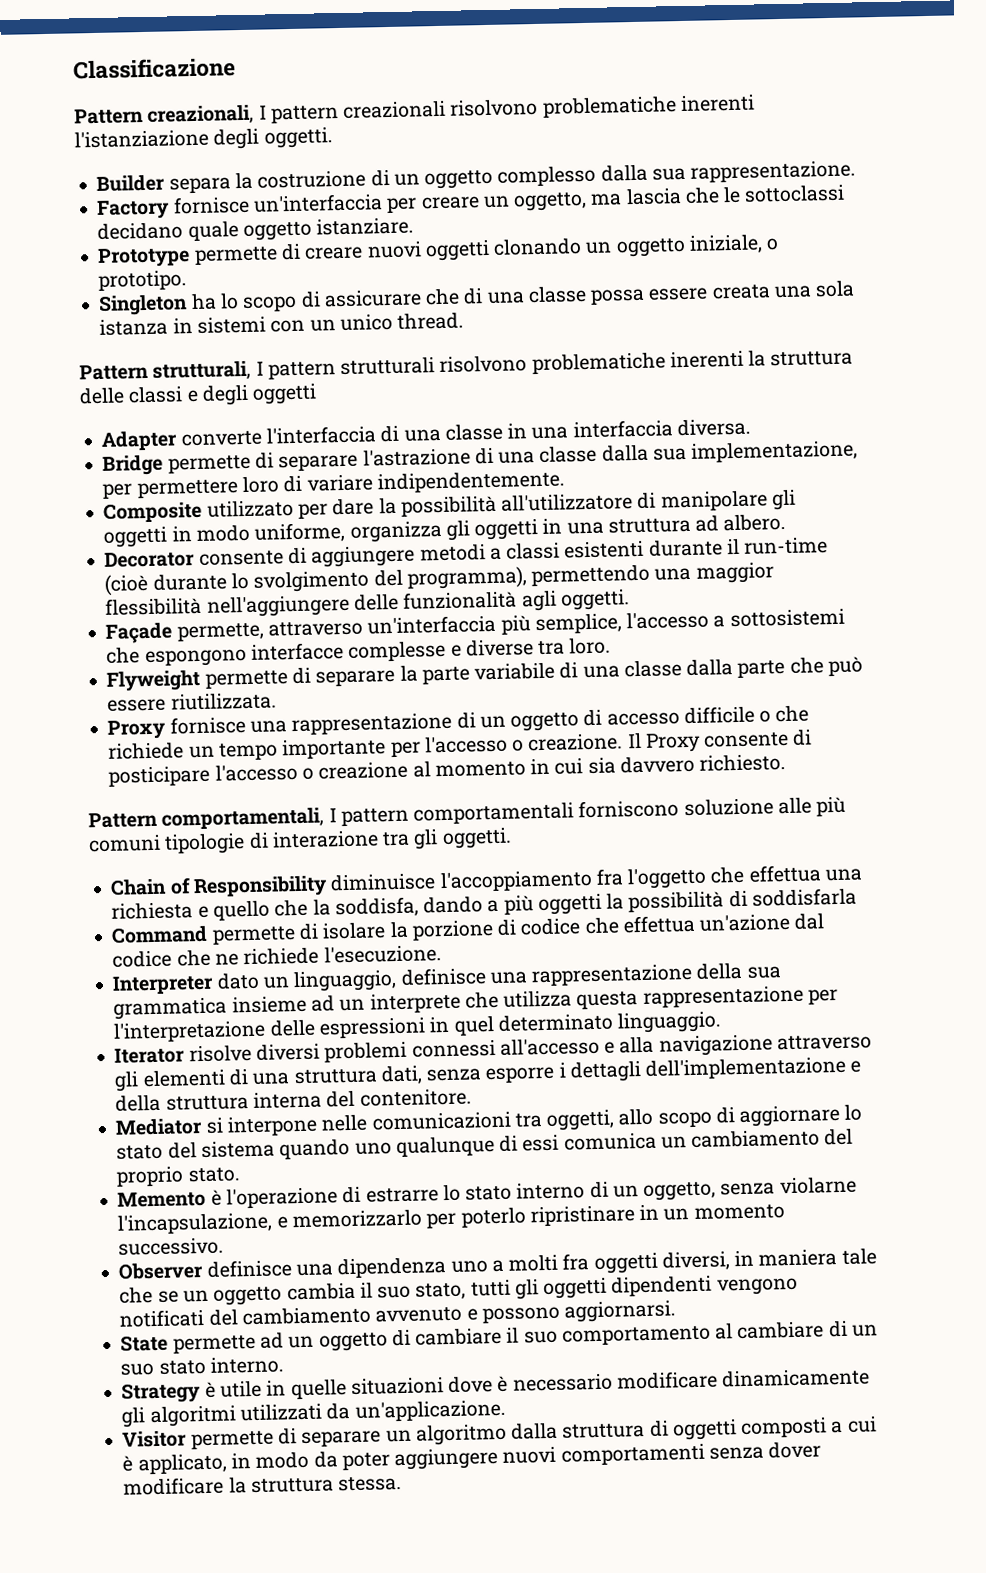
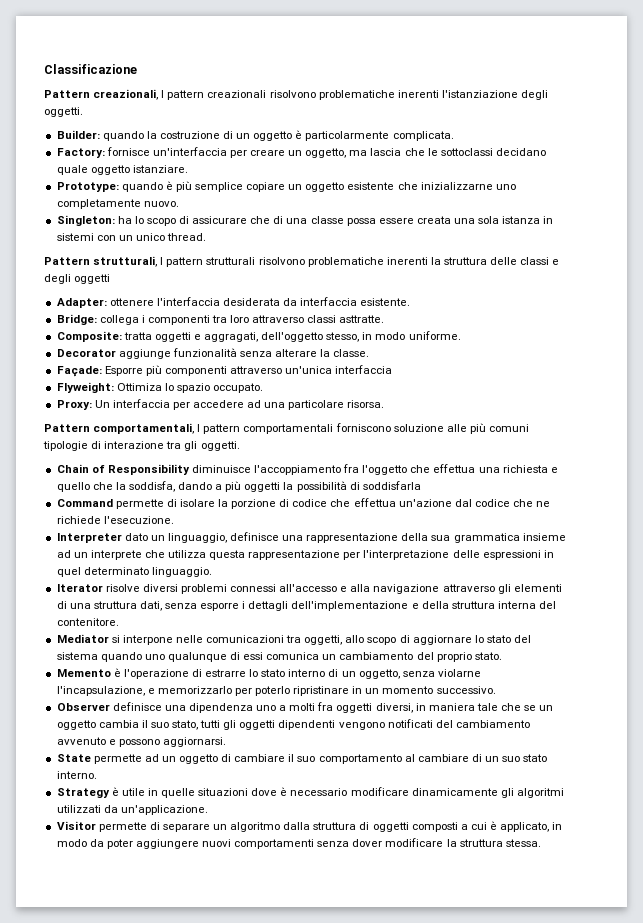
- Builder separa la costruzione di un oggetto complesso dalla sua rappresentazione.
- Factory fornisce un'interfaccia per creare un oggetto, ma lascia che le sottoclassi decidano quale oggetto istanziare.
+ Builder: quando la costruzione di un oggetto è particolarmente complicata.
+ Factory: fornisce un'interfaccia per creare un oggetto, ma lascia che le sottoclassi decidano quale oggetto istanziare.
- Prototype permette di creare nuovi oggetti clonando un oggetto iniziale, o prototipo.
- Singleton ha lo scopo di assicurare che di una classe possa essere creata una sola istanza in sistemi con un unico thread.
+ Prototype: quando è più semplice copiare un oggetto esistente che inizializzarne uno completamente nuovo.
+ Singleton: ha lo scopo di assicurare che di una classe possa essere creata una sola istanza in sistemi con un unico thread.
- Adapter converte l'interfaccia di una classe in una interfaccia diversa.
- Bridge permette di separare l'astrazione di una classe dalla sua implementazione, per permettere loro di variare indipendentemente.
- Composite utilizzato per dare la possibilità all'utilizzatore di manipolare gli oggetti in modo uniforme, organizza gli oggetti in una struttura ad albero.
- Decorator consente di aggiungere metodi a classi esistenti durante il run-time (cioè durante lo svolgimento del programma), permettendo una maggior flessibilità nell'aggiungere delle funzionalità agli oggetti.
- Façade permette, attraverso un'interfaccia più semplice, l'accesso a sottosistemi che espongono interfacce complesse e diverse tra loro.
- Flyweight permette di separare la parte variabile di una classe dalla parte che può essere riutilizzata.
- Proxy fornisce una rappresentazione di un oggetto di accesso difficile o che richiede un tempo importante per l'accesso o creazione. Il Proxy consente di posticipare l'accesso o creazione al momento in cui sia davvero richiesto.
+ Adapter: ottenere l'interfaccia desiderata da interfaccia esistente.
+ Bridge: collega i componenti tra loro attraverso classi asttratte.
+ Composite: tratta oggetti e aggragati, dell'oggetto stesso, in modo uniforme.
+ Decorator aggiunge funzionalità senza alterare la classe.
+ Façade: Esporre più componenti attraverso un'unica interfaccia
+ Flyweight: Ottimiza lo spazio occupato.
+ Proxy: Un interfaccia per accedere ad una particolare risorsa.

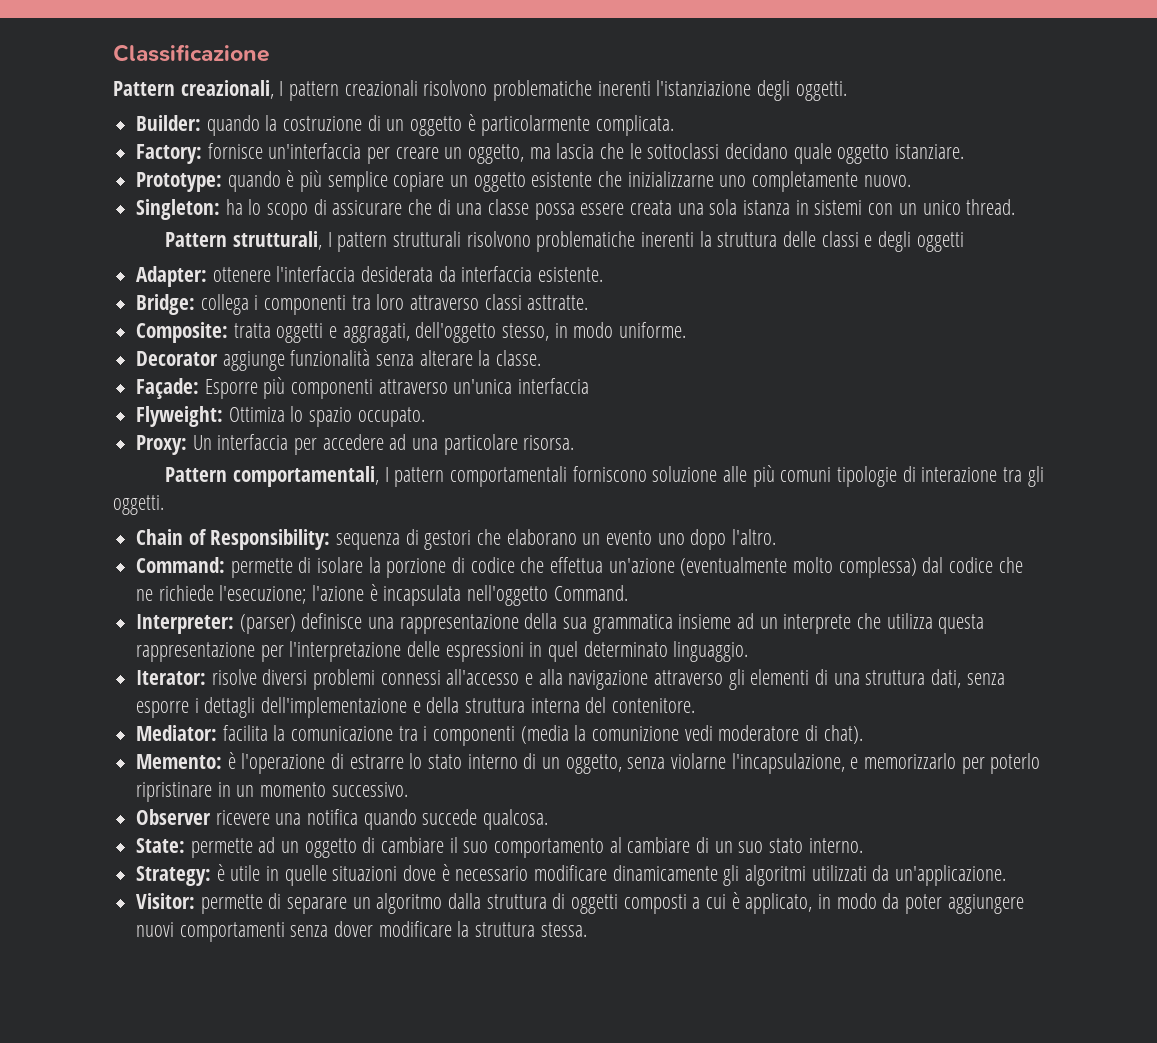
- Chain of Responsibility diminuisce l'accoppiamento fra l'oggetto che effettua una richiesta e quello che la soddisfa, dando a più oggetti la possibilità di soddisfarla
- Command permette di isolare la porzione di codice che effettua un'azione dal codice che ne richiede l'esecuzione.
- Interpreter dato un linguaggio, definisce una rappresentazione della sua grammatica insieme ad un interprete che utilizza questa rappresentazione per l'interpretazione delle espressioni in quel determinato linguaggio.
+ Chain of Responsibility: sequenza di gestori che elaborano un evento uno dopo l'altro.
+ Command: permette di isolare la porzione di codice che effettua un'azione (eventualmente molto complessa) dal codice che ne richiede l'esecuzione; l'azione è incapsulata nell'oggetto Command.
+ Interpreter: (parser) definisce una rappresentazione della sua grammatica insieme ad un interprete che utilizza questa rappresentazione per l'interpretazione delle espressioni in quel determinato linguaggio.
- Iterator risolve diversi problemi connessi all'accesso e alla navigazione attraverso gli elementi di una struttura dati, senza esporre i dettagli dell'implementazione e della struttura interna del contenitore.
+ Iterator: risolve diversi problemi connessi all'accesso e alla navigazione attraverso gli elementi di una struttura dati, senza esporre i dettagli dell'implementazione e della struttura interna del contenitore.
- Mediator si interpone nelle comunicazioni tra oggetti, allo scopo di aggiornare lo stato del sistema quando uno qualunque di essi comunica un cambiamento del proprio stato.
- Memento è l'operazione di estrarre lo stato interno di un oggetto, senza violarne l'incapsulazione, e memorizzarlo per poterlo ripristinare in un momento successivo.
+ Mediator: facilita la comunicazione tra i componenti (media la comunizione vedi moderatore di chat).
+ Memento: è l'operazione di estrarre lo stato interno di un oggetto, senza violarne l'incapsulazione, e memorizzarlo per poterlo ripristinare in un momento successivo.
- Observer definisce una dipendenza uno a molti fra oggetti diversi, in maniera tale che se un oggetto cambia il suo stato, tutti gli oggetti dipendenti vengono notificati del cambiamento avvenuto e possono aggiornarsi.
- State permette ad un oggetto di cambiare il suo comportamento al cambiare di un suo stato interno.
+ Observer ricevere una notifica quando succede qualcosa.
+ State: permette ad un oggetto di cambiare il suo comportamento al cambiare di un suo stato interno.
- Strategy è utile in quelle situazioni dove è necessario modificare dinamicamente gli algoritmi utilizzati da un'applicazione.
+ Strategy: è utile in quelle situazioni dove è necessario modificare dinamicamente gli algoritmi utilizzati da un'applicazione.
- Visitor permette di separare un algoritmo dalla struttura di oggetti composti a cui è applicato, in modo da poter aggiungere nuovi comportamenti senza dover modificare la struttura stessa.
+ Visitor: permette di separare un algoritmo dalla struttura di oggetti composti a cui è applicato, in modo da poter aggiungere nuovi comportamenti senza dover modificare la struttura stessa.

